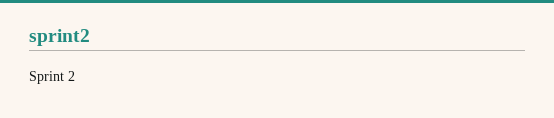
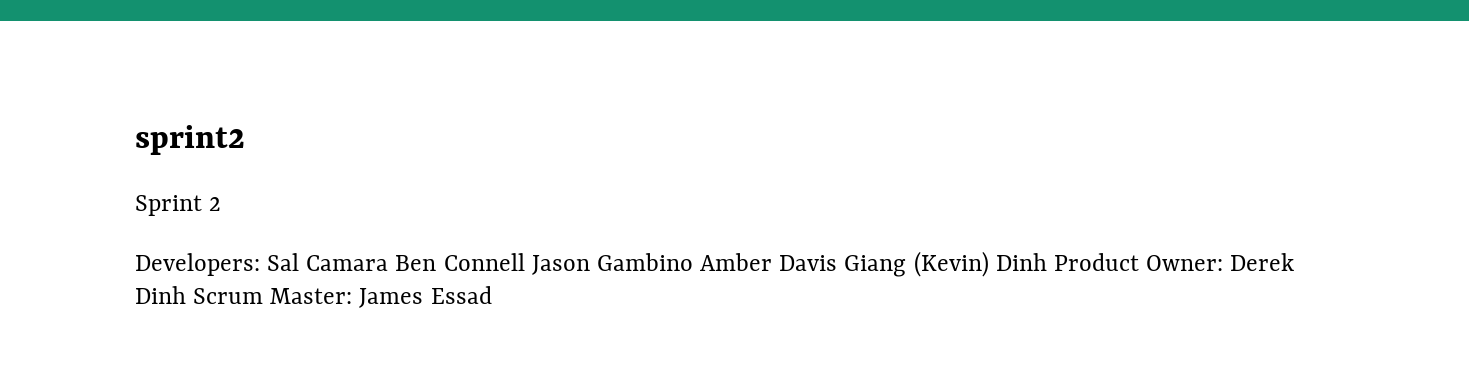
+ Developers: Sal Camara Ben Connell Jason Gambino Amber Davis Giang (Kevin) Dinh Product Owner: Derek Dinh Scrum Master: James Essad

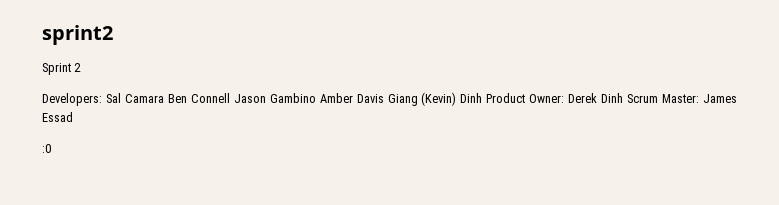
+ :0

